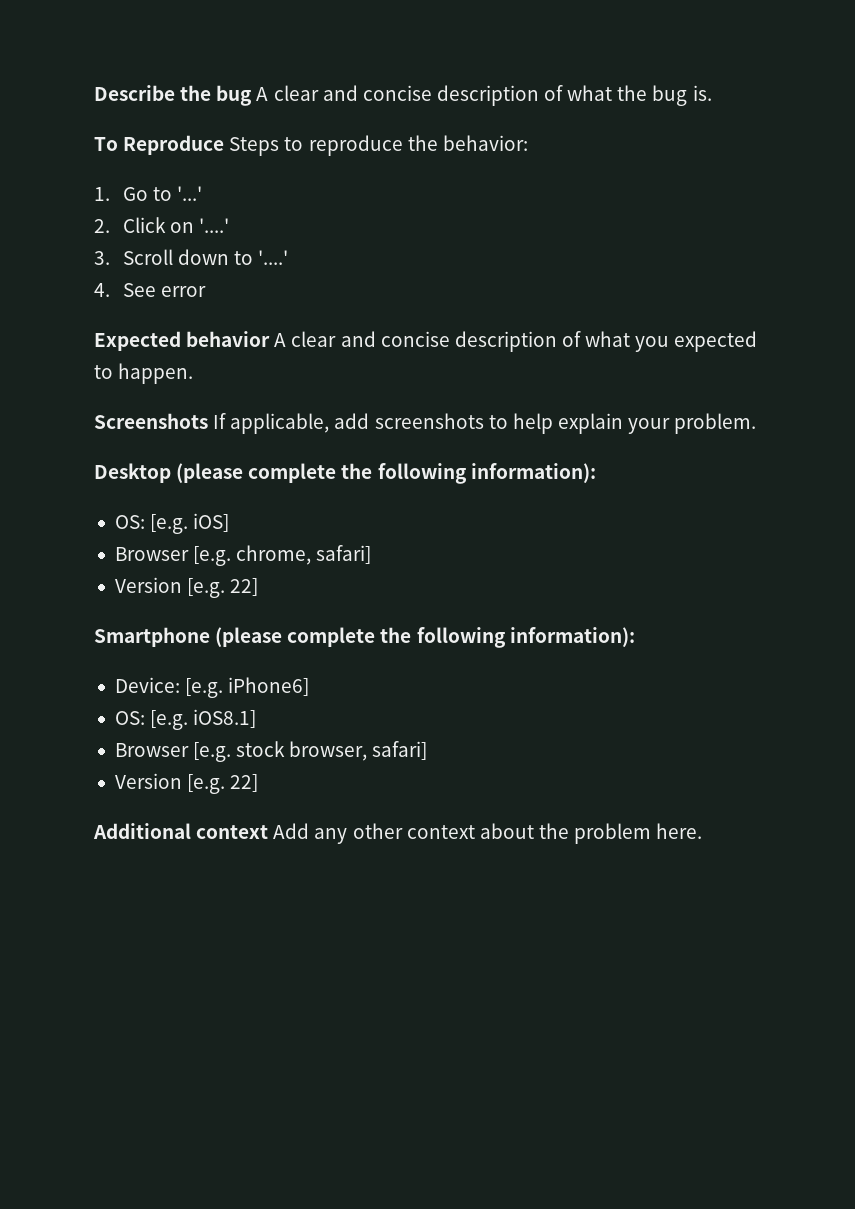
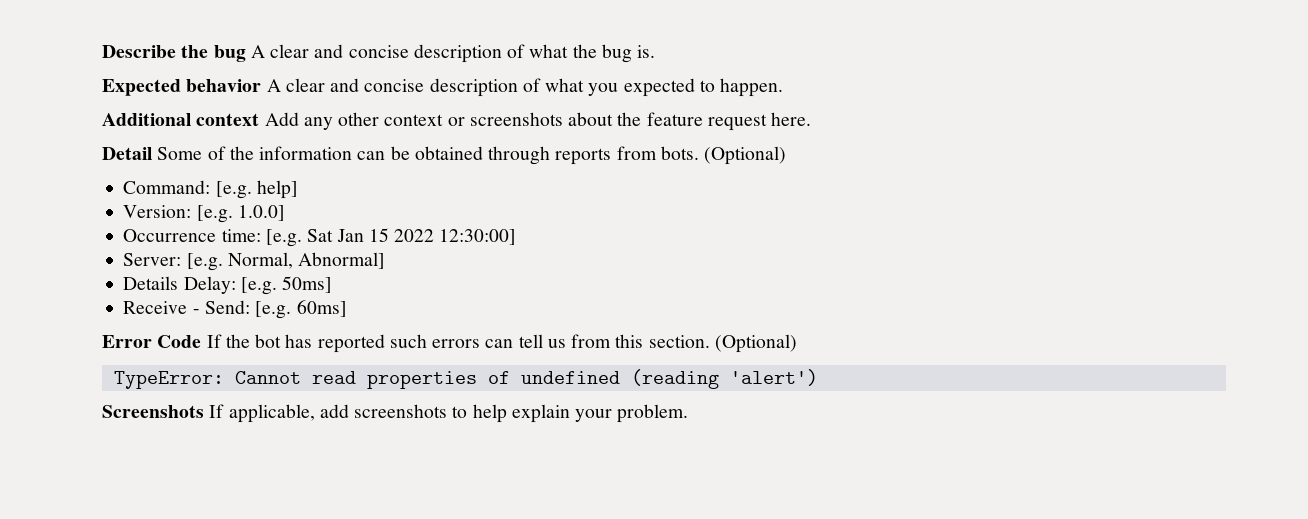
- To Reproduce Steps to reproduce the behavior:
- 1. Go to '...'
- 2. Click on '....'
- 3. Scroll down to '....'
- 4. See error
+ Additional context Add any other context or screenshots about the feature request here.
+ Detail Some of the information can be obtained through reports from bots. (Optional)
+ Command: [e.g. help]
+ Version: [e.g. 1.0.0]
+ Occurrence time: [e.g. Sat Jan 15 2022 12:30:00]
+ Server: [e.g. Normal, Abnormal]
+ Details Delay: [e.g. 50ms]
+ Receive - Send: [e.g. 60ms]
+ Error Code If the bot has reported such errors can tell us from this section. (Optional)
+ TypeError: Cannot read properties of undefined (reading 'alert')
- Desktop (please complete the following information):
- OS: [e.g. iOS]
- Browser [e.g. chrome, safari]
- Version [e.g. 22]
- Smartphone (please complete the following information):
- Device: [e.g. iPhone6]
- OS: [e.g. iOS8.1]
- Browser [e.g. stock browser, safari]
- Version [e.g. 22]
- Additional context Add any other context about the problem here.

